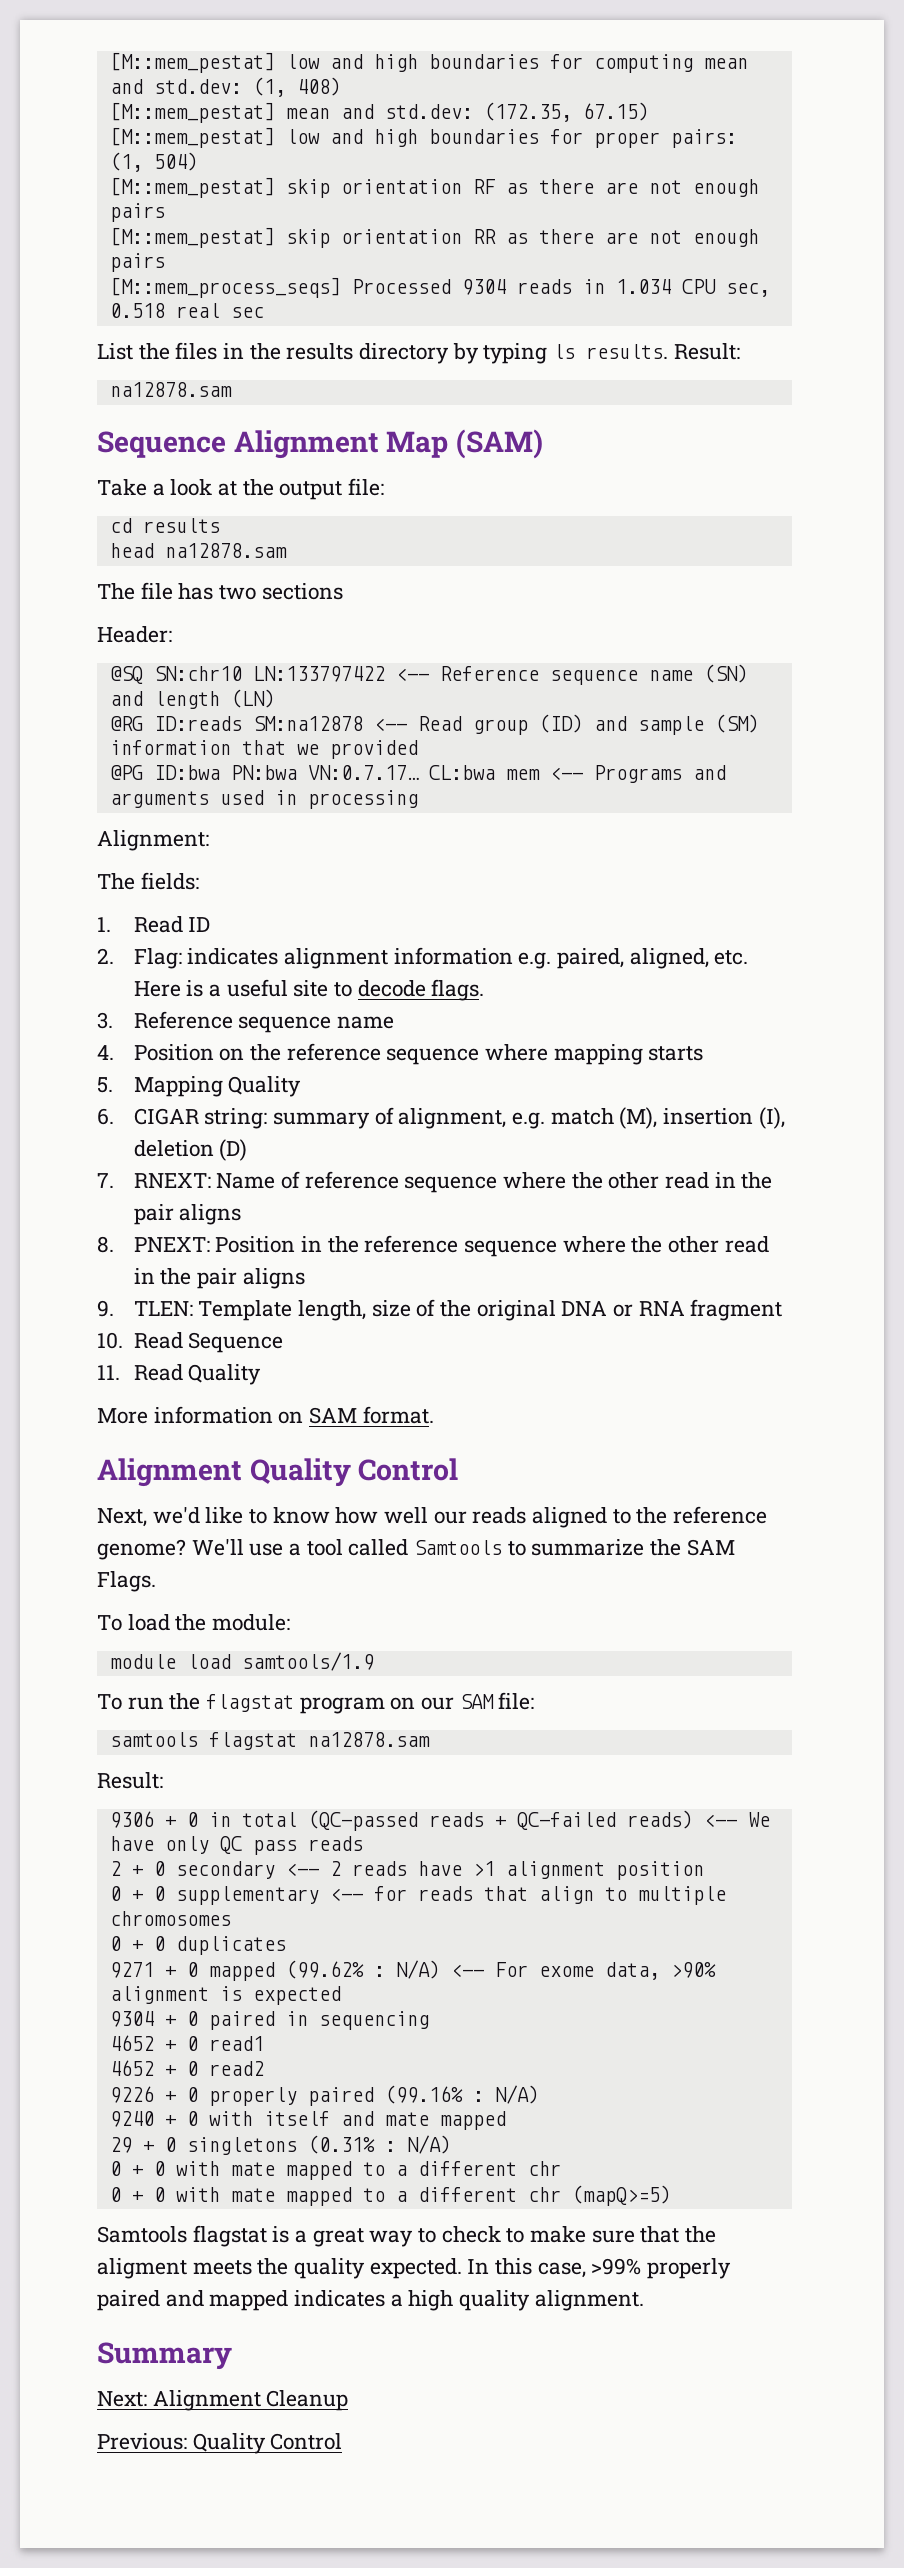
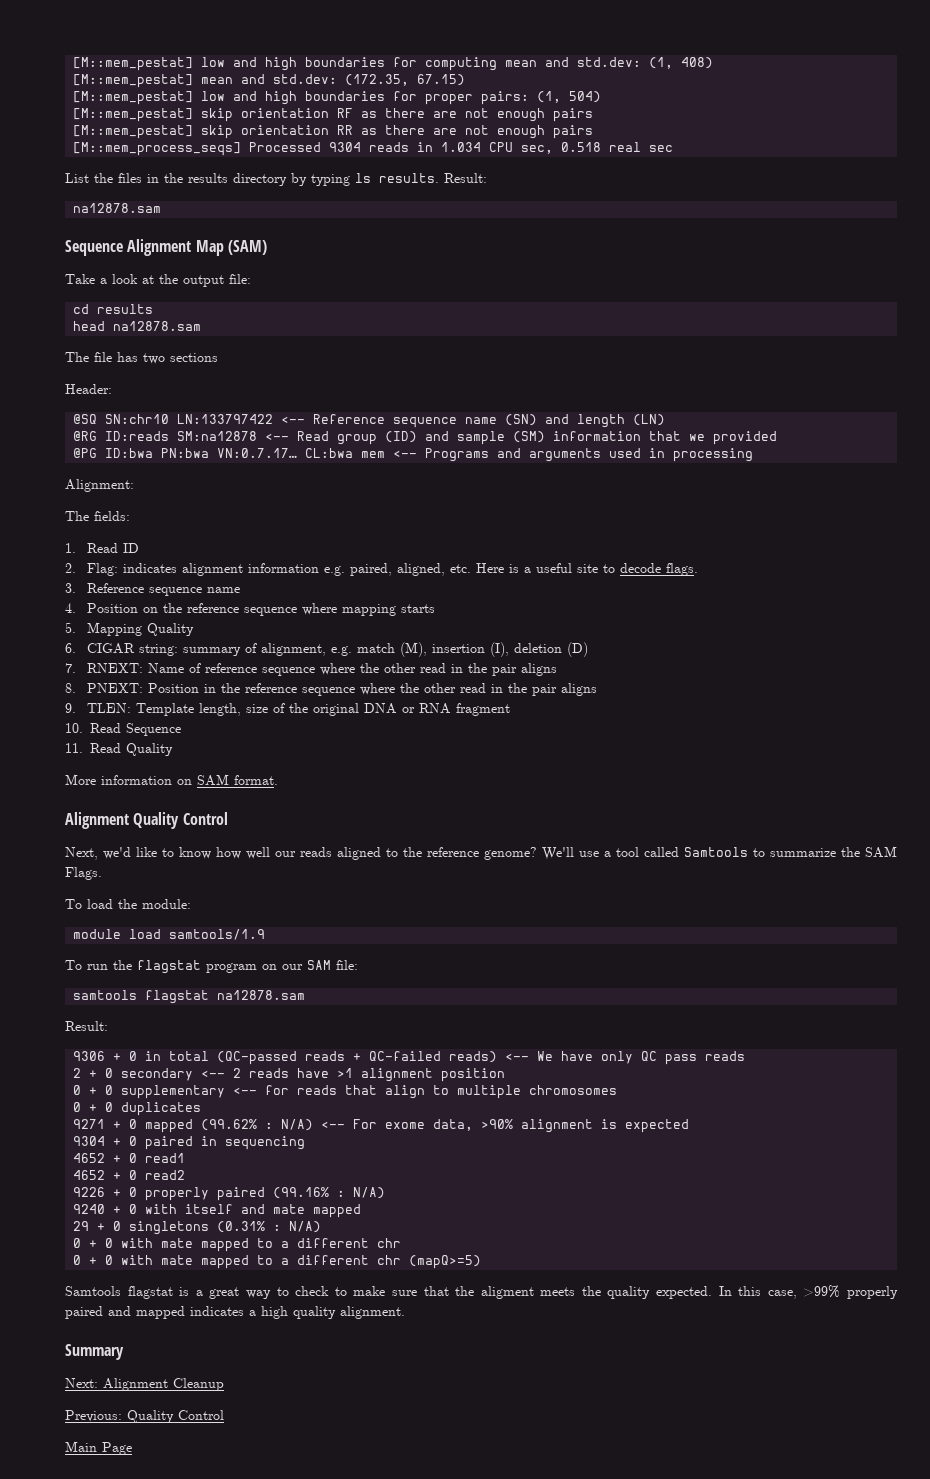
+ Main Page

